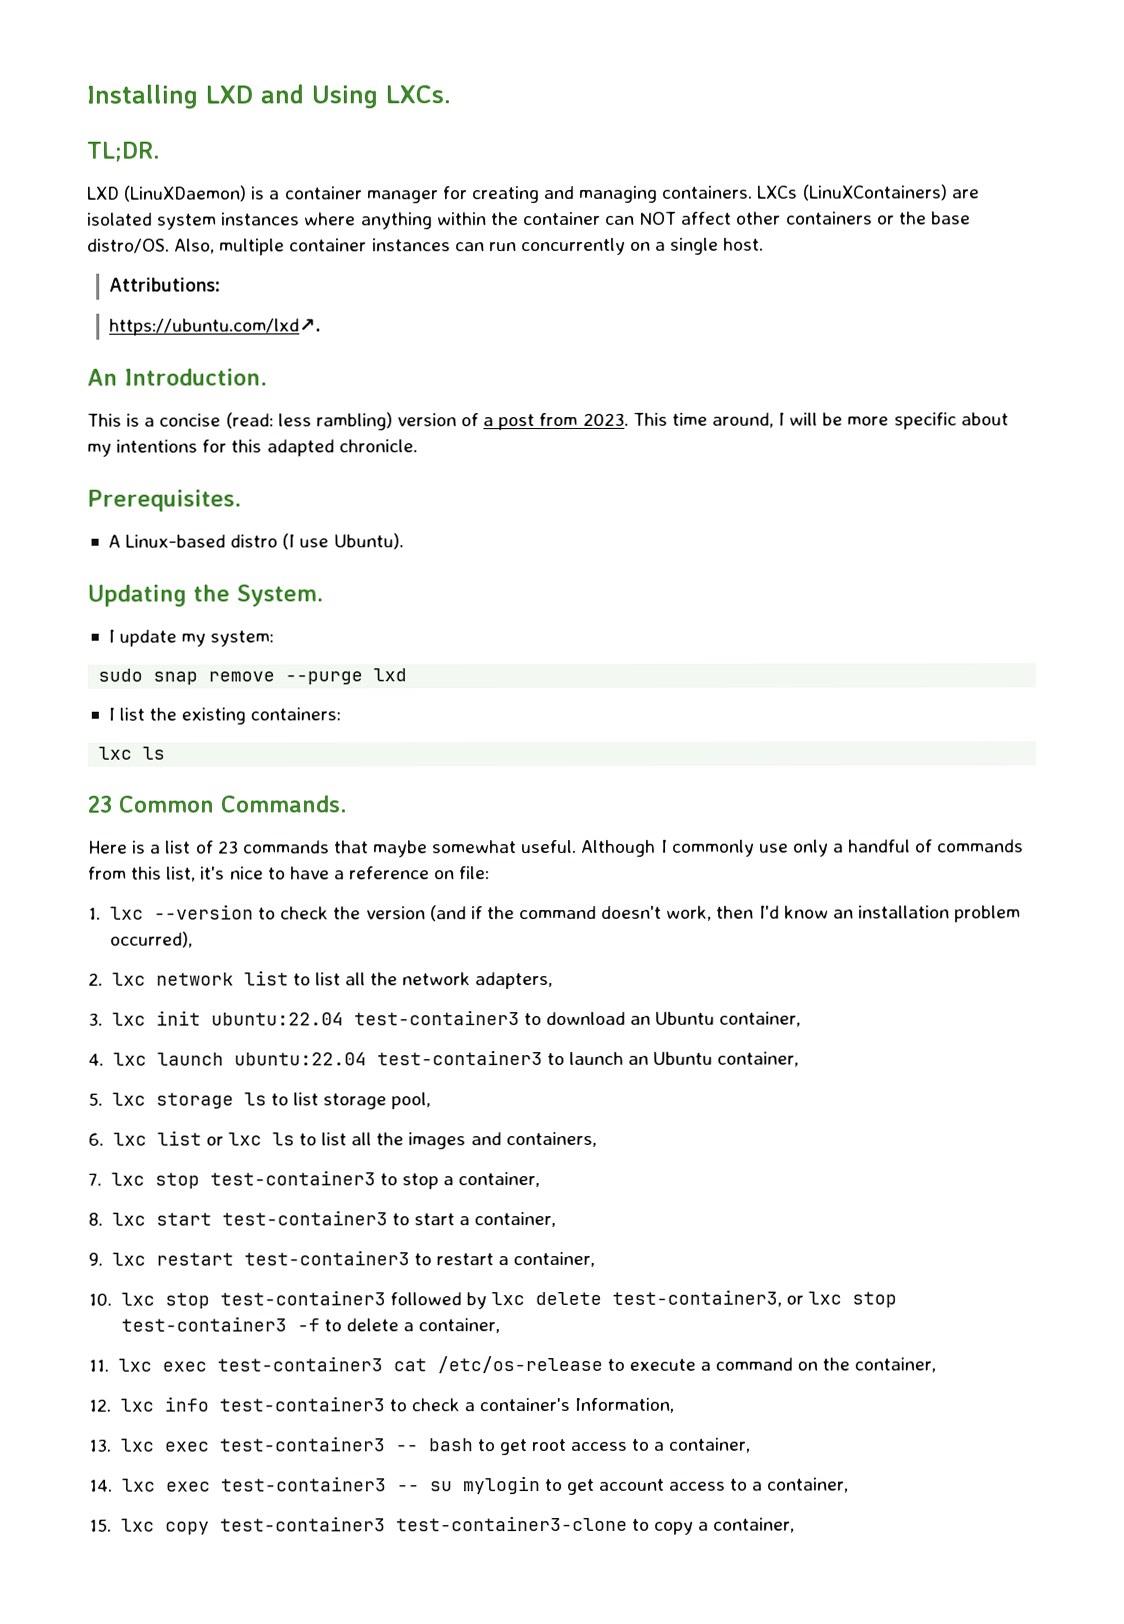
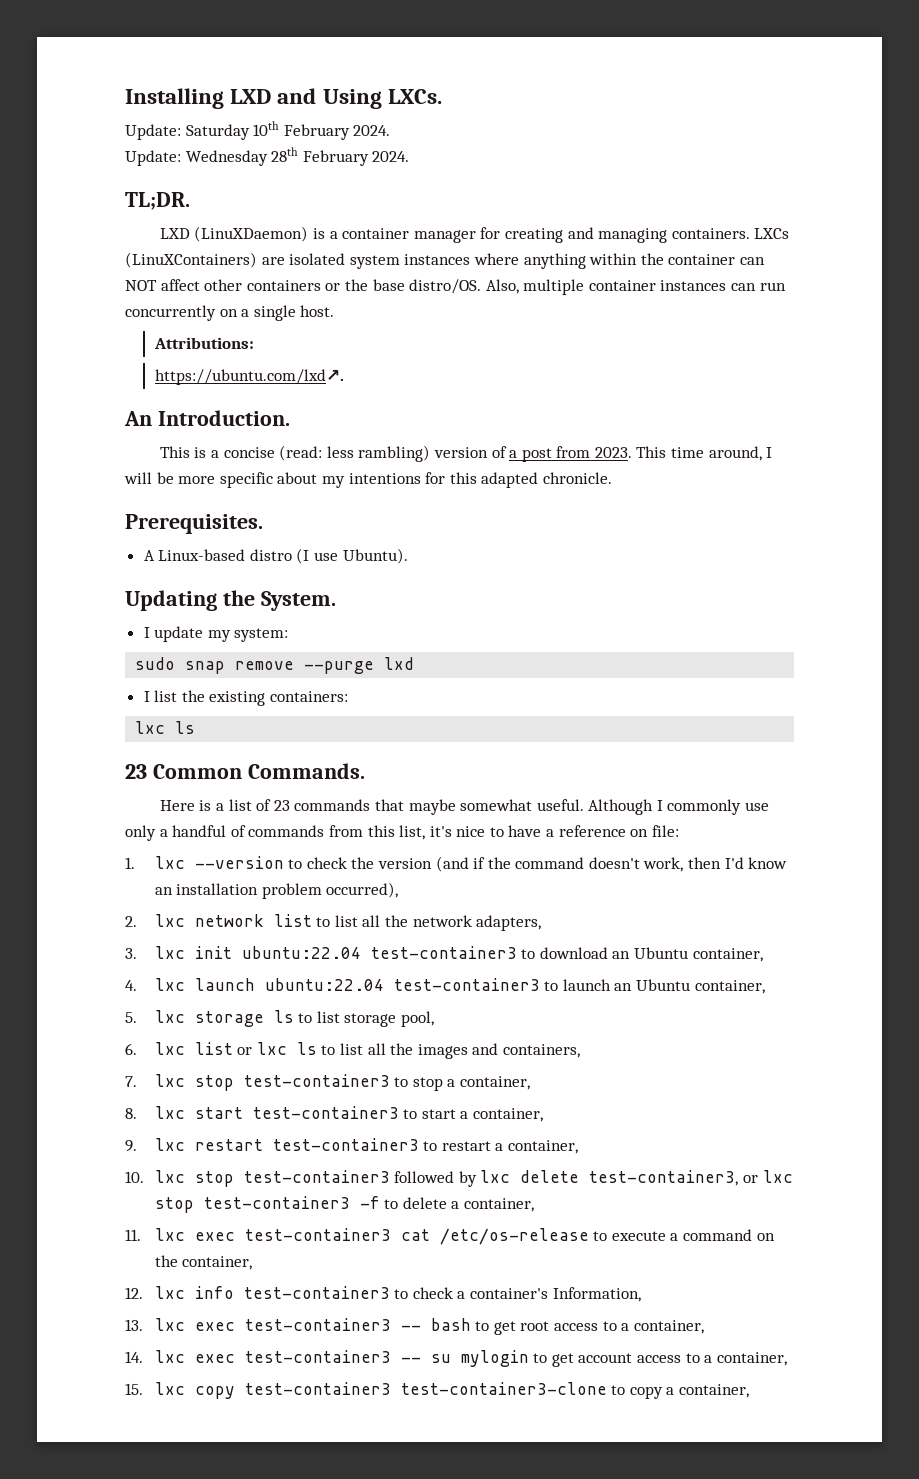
+ Update: Saturday 10th February 2024.
+ Update: Wednesday 28th February 2024.

